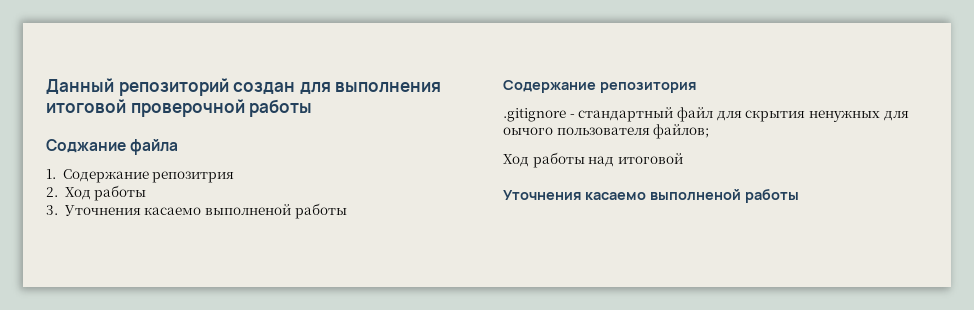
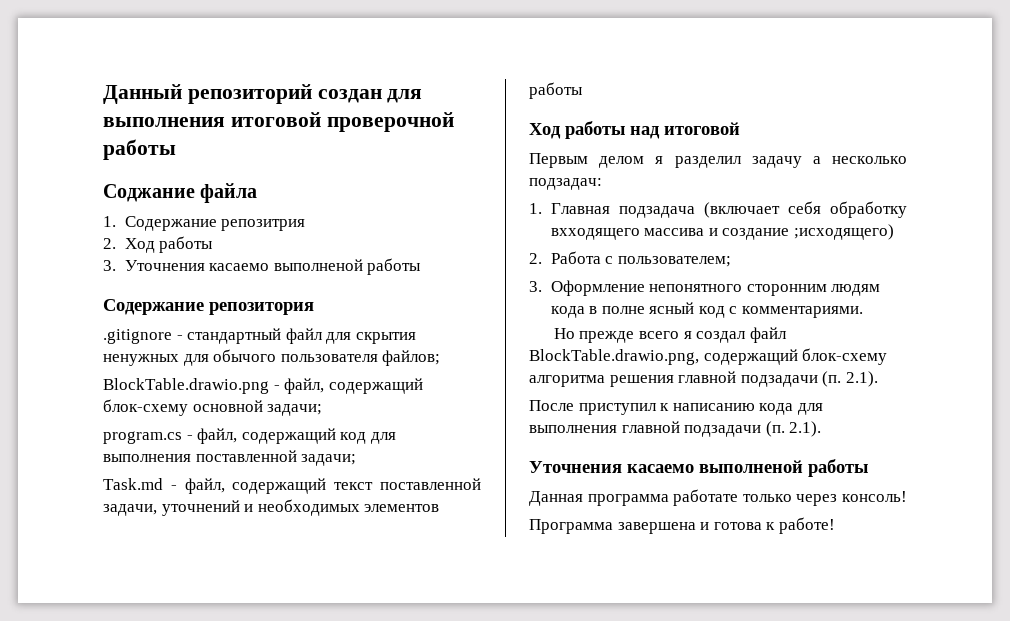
- .gitignore - стандартный файл для скрытия ненужных для оычого пользователя файлов;
+ .gitignore - стандартный файл для скрытия ненужных для обычого пользователя файлов;
+ BlockTable.drawio.png - файл, содержащий блок-схему основной задачи;
+ program.cs - файл, содержащий код для выполнения поставленной задачи;
+ Task.md - файл, содержащий текст поставленной задачи, уточнений и необходимых элементов работы
  Ход работы над итоговой
+ Первым делом я разделил задачу а несколько подзадач:
+ 1. Главная подзадача (включает себя обработку вхходящего массива и создание ;исходящего)
+ 2. Работа с пользователем;
+ 3. Оформление непонятного сторонним людям кода в полне ясный код с комментариями.
+ Но прежде всего я создал файл BlockTable.drawio.png, содержащий блок-схему алгоритма решения главной подзадачи (п. 2.1).
+ После приступил к написанию кода для выполнения главной подзадачи (п. 2.1).
  Уточнения касаемо выполненой работы
+ Данная программа работате только через консоль!
+ Программа завершена и готова к работе!

